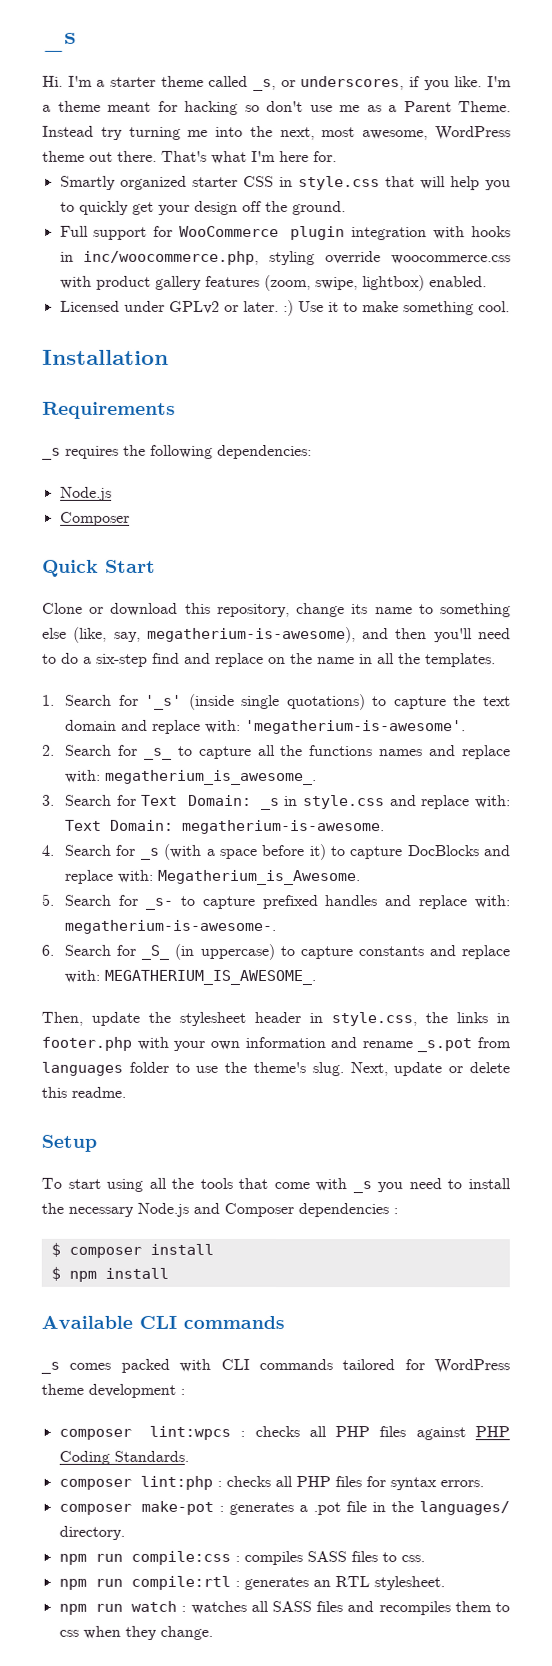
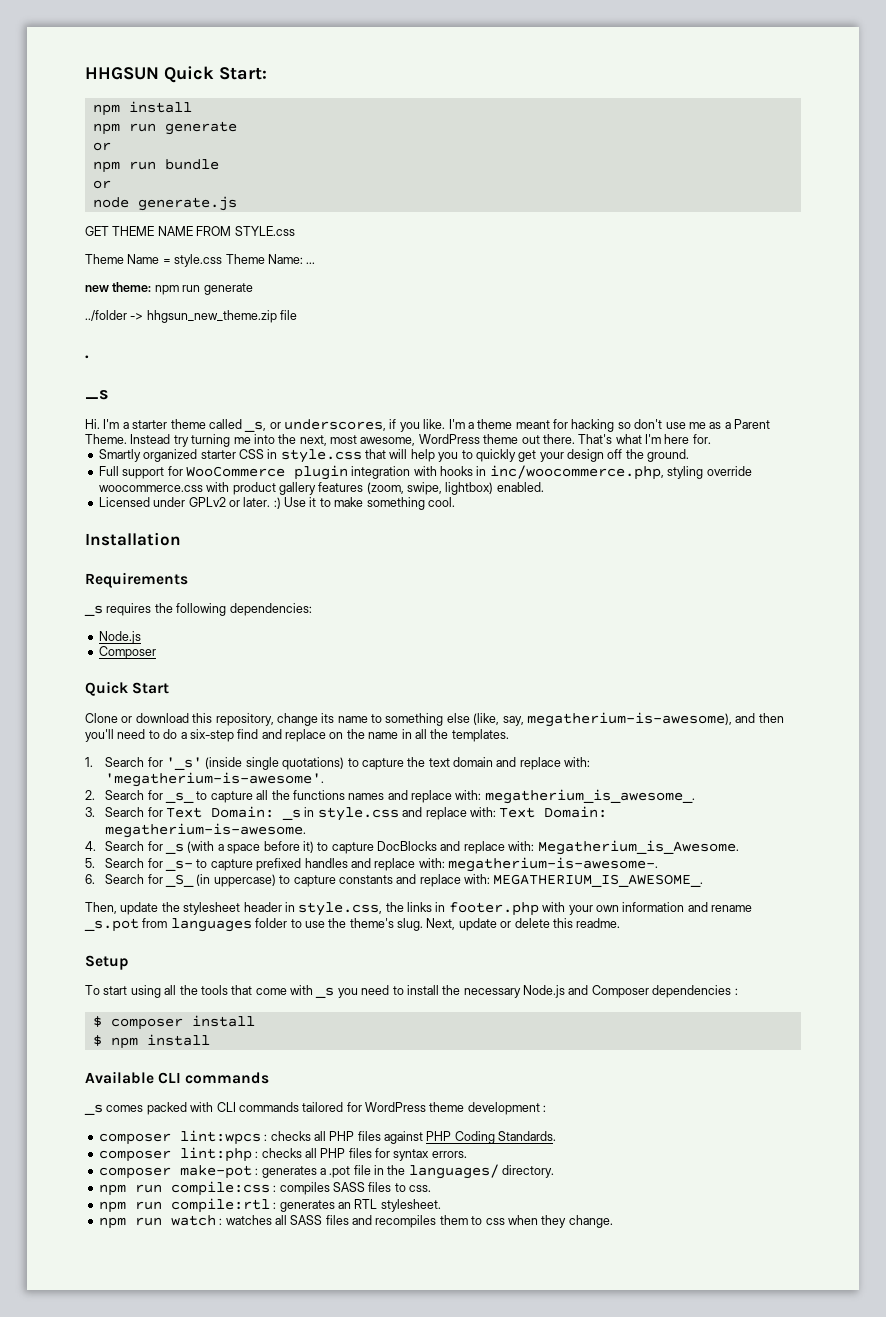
+ HHGSUN Quick Start:
+ npm install
+ npm run generate
+ or
+ npm run bundle
+ or
+ node generate.js
+ GET THEME NAME FROM STYLE.css
+ Theme Name = style.css Theme Name: ...
+ new theme: npm run generate
+ ../folder -> hhgsun_new_theme.zip file
+ .

